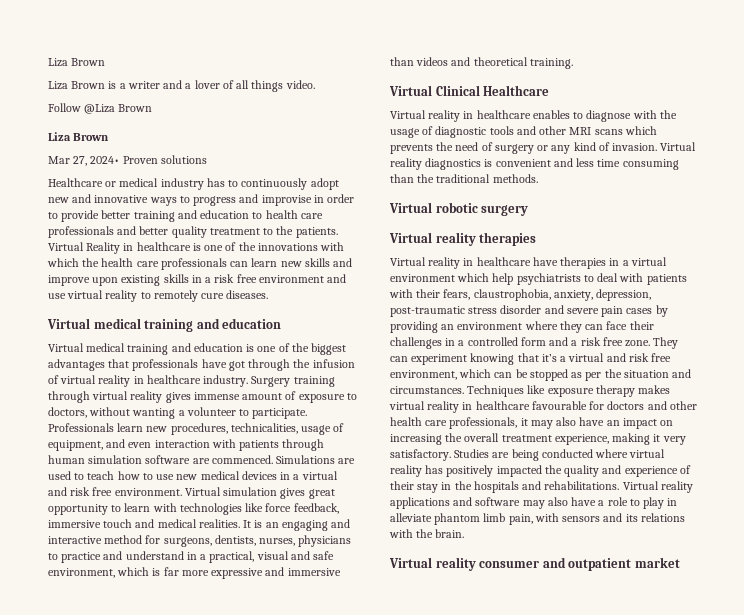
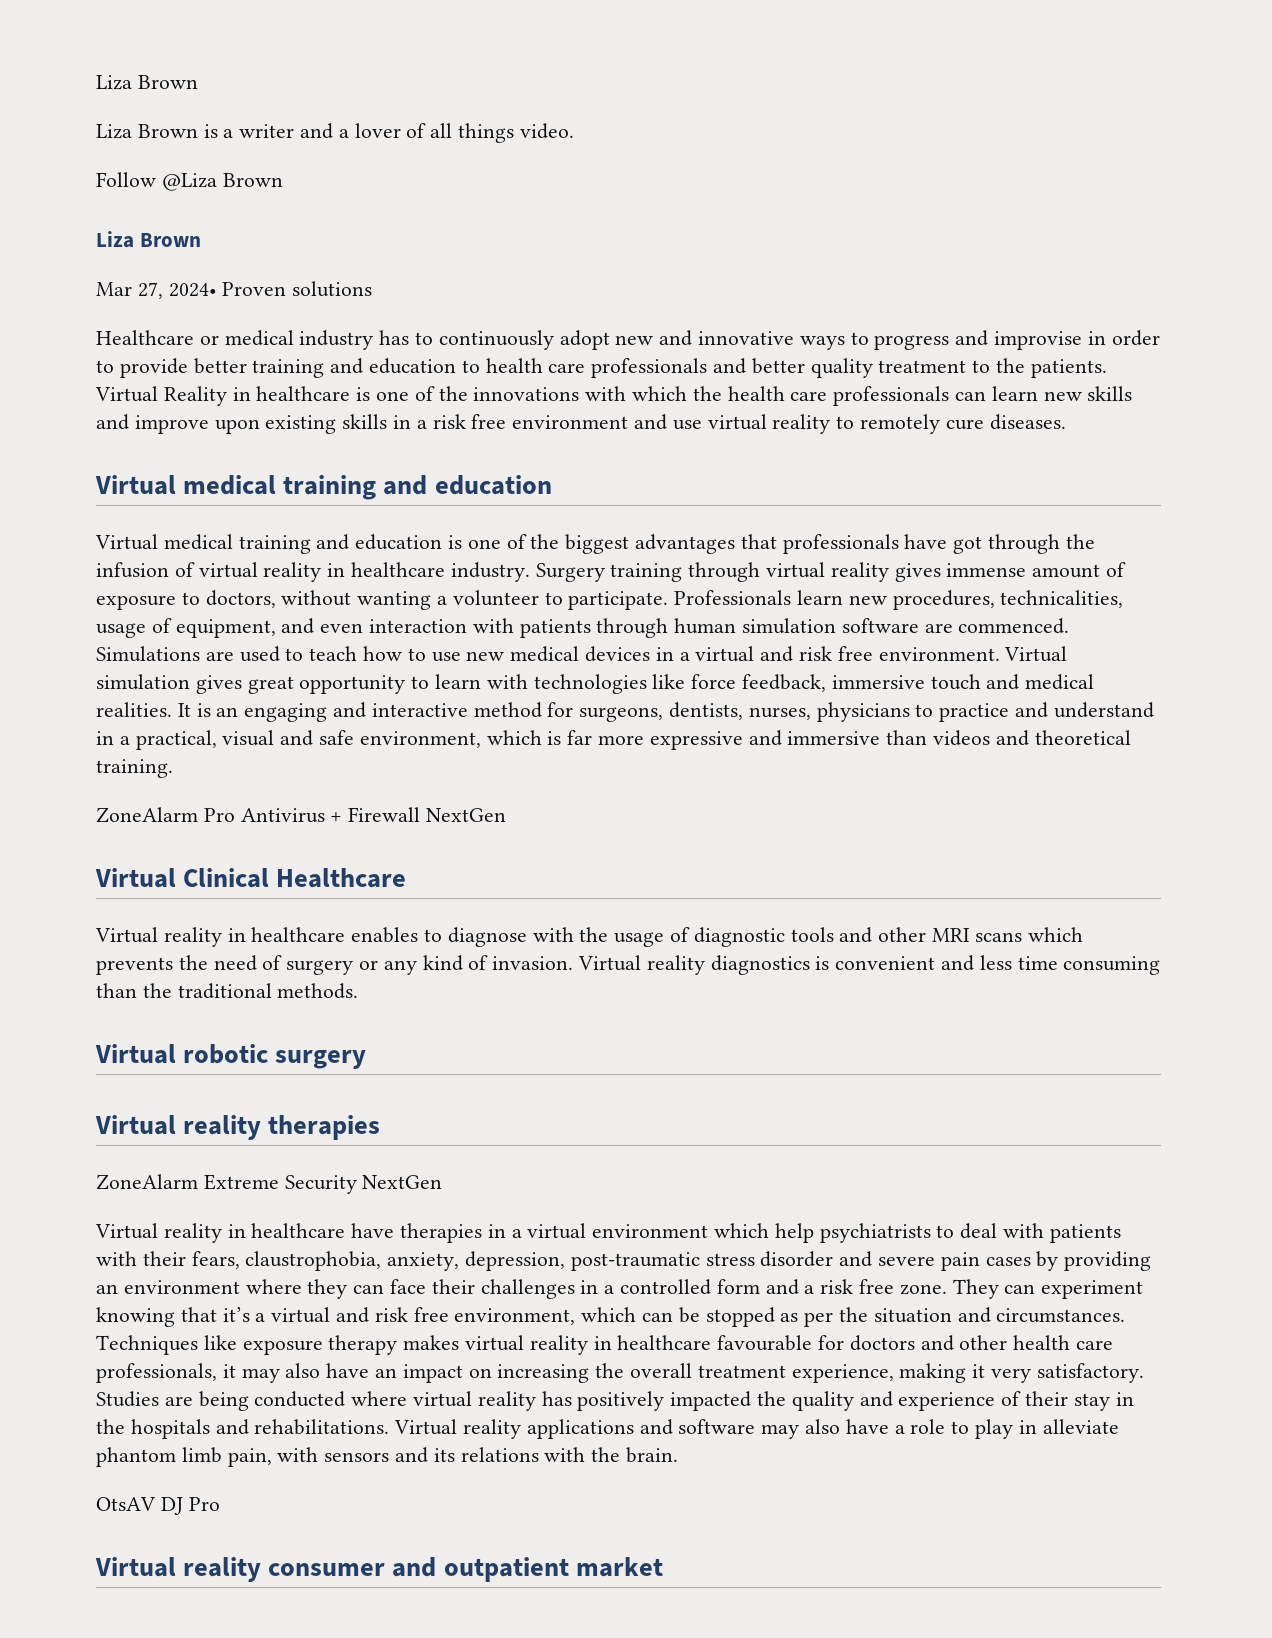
+ ZoneAlarm Pro Antivirus + Firewall NextGen
+ ZoneAlarm Extreme Security NextGen
+ OtsAV DJ Pro

